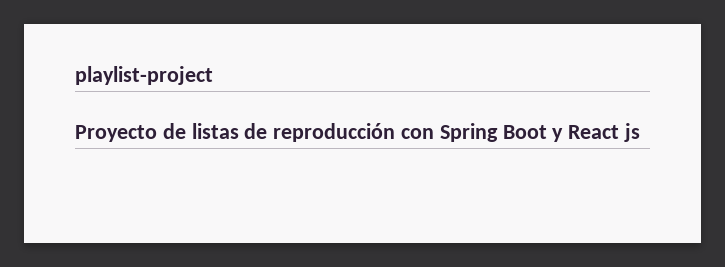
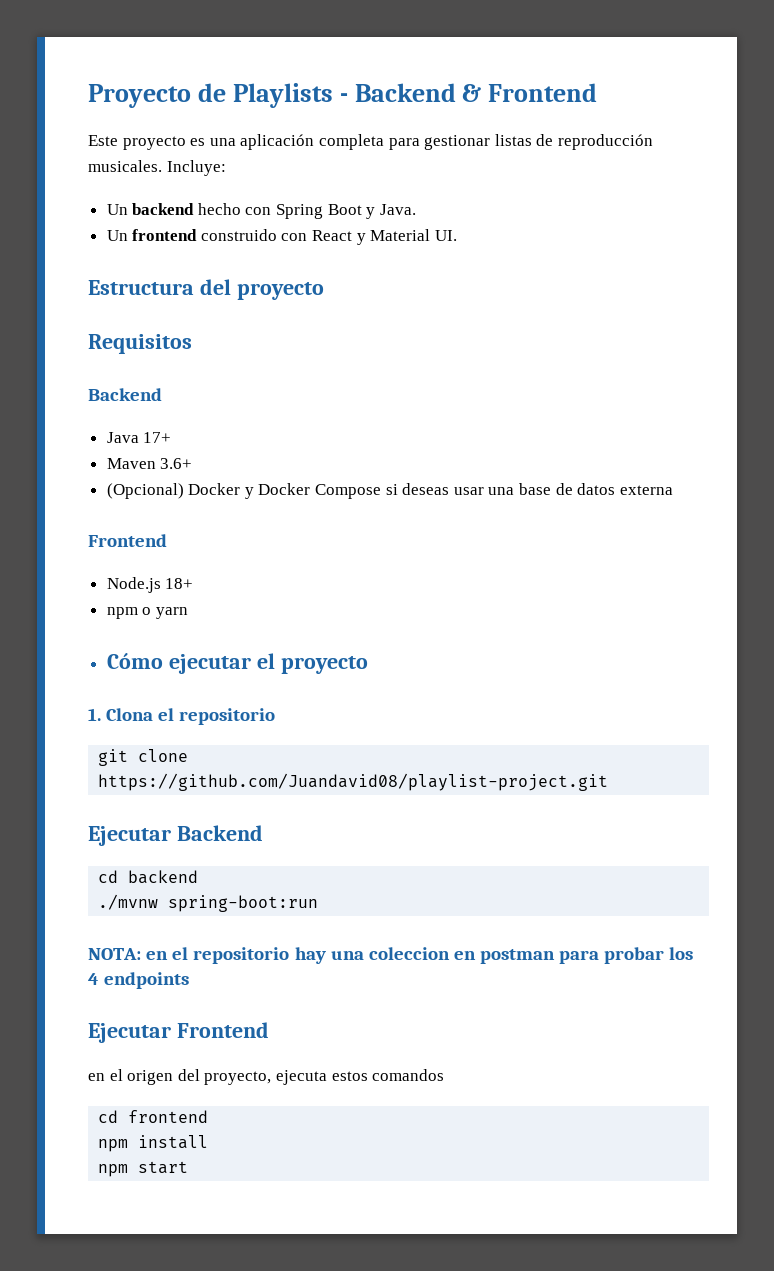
- playlist-project
- Proyecto de listas de reproducción con Spring Boot y React js
+ Proyecto de Playlists - Backend & Frontend
+ Este proyecto es una aplicación completa para gestionar listas de reproducción musicales. Incluye:
+ Un backend hecho con Spring Boot y Java.
+ Un frontend construido con React y Material UI.
+ Estructura del proyecto
+ Requisitos
+ Backend
+ Java 17+
+ Maven 3.6+
+ (Opcional) Docker y Docker Compose si deseas usar una base de datos externa
+ Frontend
+ Node.js 18+
+ npm o yarn
+ Cómo ejecutar el proyecto
+ 1. Clona el repositorio
+ git clone https://github.com/Juandavid08/playlist-project.git
+ Ejecutar Backend
+ cd backend
+ ./mvnw spring-boot:run
+ NOTA: en el repositorio hay una coleccion en postman para probar los 4 endpoints
+ Ejecutar Frontend
+ en el origen del proyecto, ejecuta estos comandos
+ cd frontend
+ npm install
+ npm start

